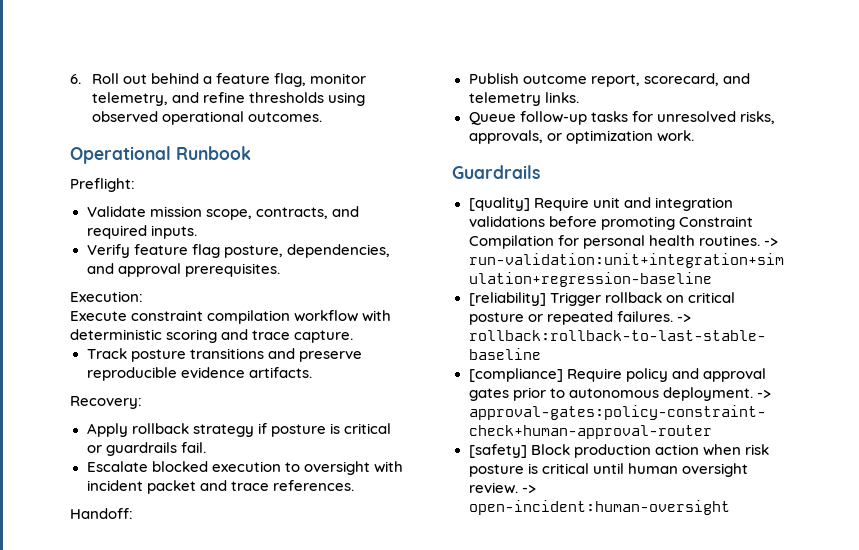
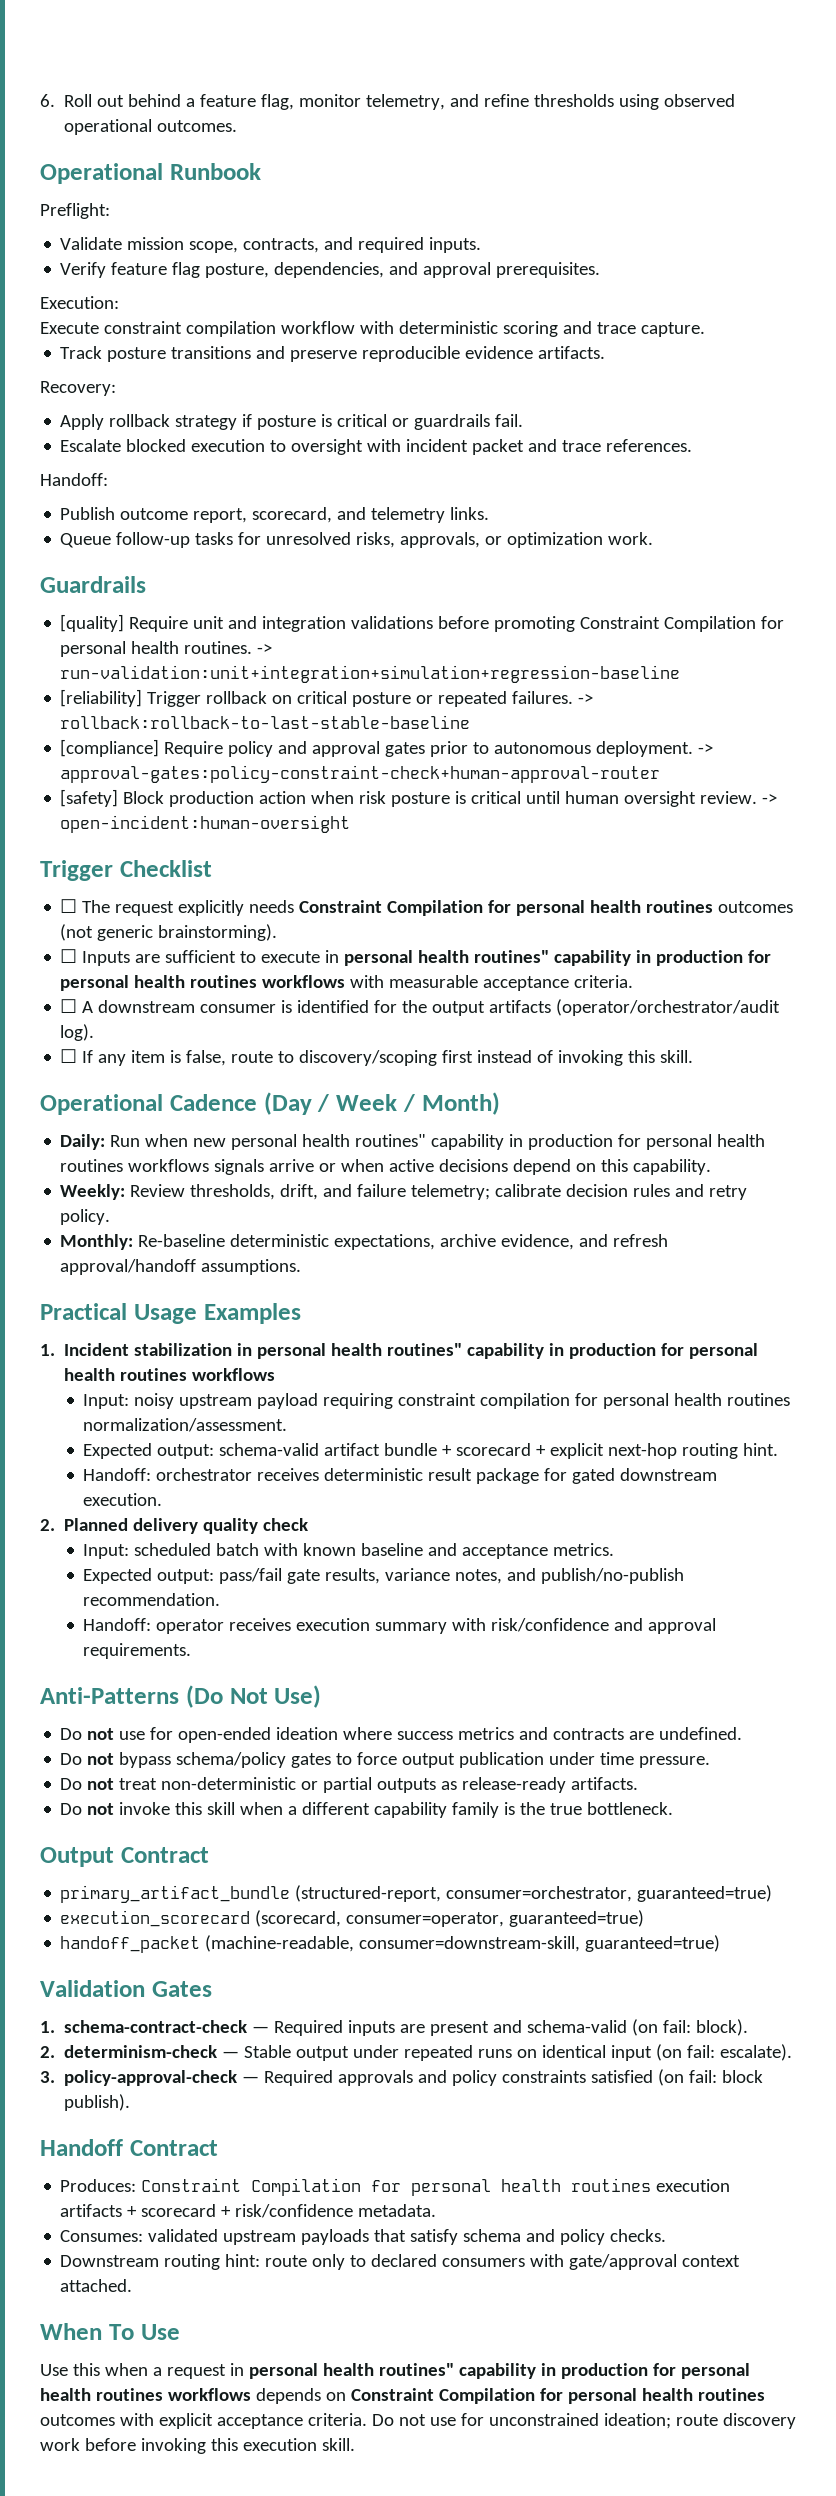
+ Trigger Checklist
+ ☐ The request explicitly needs Constraint Compilation for personal health routines outcomes (not generic brainstorming).
+ ☐ Inputs are sufficient to execute in personal health routines" capability in production for personal health routines workflows with measurable acceptance criteria.
+ ☐ A downstream consumer is identified for the output artifacts (operator/orchestrator/audit log).
+ ☐ If any item is false, route to discovery/scoping first instead of invoking this skill.
+ Operational Cadence (Day / Week / Month)
+ Daily: Run when new personal health routines" capability in production for personal health routines workflows signals arrive or when active decisions depend on this capability.
+ Weekly: Review thresholds, drift, and failure telemetry; calibrate decision rules and retry policy.
+ Monthly: Re-baseline deterministic expectations, archive evidence, and refresh approval/handoff assumptions.
+ Practical Usage Examples
+ 1. Incident stabilization in personal health routines" capability in production for personal health routines workflows
+ Input: noisy upstream payload requiring constraint compilation for personal health routines normalization/assessment.
+ Expected output: schema-valid artifact bundle + scorecard + explicit next-hop routing hint.
+ Handoff: orchestrator receives deterministic result package for gated downstream execution.
+ 2. Planned delivery quality check
+ Input: scheduled batch with known baseline and acceptance metrics.
+ Expected output: pass/fail gate results, variance notes, and publish/no-publish recommendation.
+ Handoff: operator receives execution summary with risk/confidence and approval requirements.
+ Anti-Patterns (Do Not Use)
+ Do not use for open-ended ideation where success metrics and contracts are undefined.
+ Do not bypass schema/policy gates to force output publication under time pressure.
+ Do not treat non-deterministic or partial outputs as release-ready artifacts.
+ Do not invoke this skill when a different capability family is the true bottleneck.
+ Output Contract
+ primary_artifact_bundle (structured-report, consumer=orchestrator, guaranteed=true)
+ execution_scorecard (scorecard, consumer=operator, guaranteed=true)
+ handoff_packet (machine-readable, consumer=downstream-skill, guaranteed=true)
+ Validation Gates
+ 1. schema-contract-check — Required inputs are present and schema-valid (on fail: block).
+ 2. determinism-check — Stable output under repeated runs on identical input (on fail: escalate).
+ 3. policy-approval-check — Required approvals and policy constraints satisfied (on fail: block publish).
+ Handoff Contract
+ Produces: Constraint Compilation for personal health routines execution artifacts + scorecard + risk/confidence metadata.
+ Consumes: validated upstream payloads that satisfy schema and policy checks.
+ Downstream routing hint: route only to declared consumers with gate/approval context attached.
+ When To Use
+ Use this when a request in personal health routines" capability in production for personal health routines workflows depends on Constraint Compilation for personal health routines outcomes with explicit acceptance criteria. Do not use for unconstrained ideation; route discovery work before invoking this execution skill.

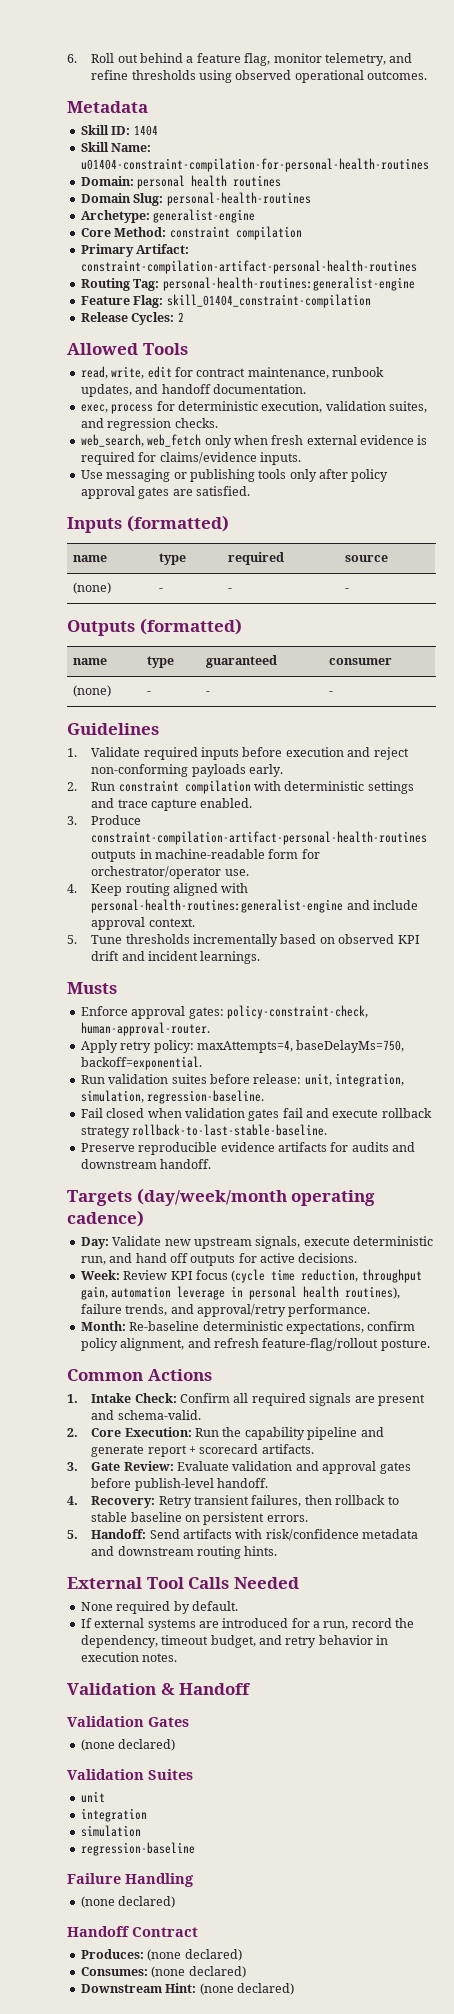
- Operational Runbook
- Preflight:
- Validate mission scope, contracts, and required inputs.
- Verify feature flag posture, dependencies, and approval prerequisites.
- Execution:
- Execute constraint compilation workflow with deterministic scoring and trace capture.
- Track posture transitions and preserve reproducible evidence artifacts.
- Recovery:
- Apply rollback strategy if posture is critical or guardrails fail.
- Escalate blocked execution to oversight with incident packet and trace references.
- Handoff:
- Publish outcome report, scorecard, and telemetry links.
- Queue follow-up tasks for unresolved risks, approvals, or optimization work.
- Guardrails
- [quality] Require unit and integration validations before promoting Constraint Compilation for personal health routines. -> run-validation:unit+integration+simulation+regression-baseline
- [reliability] Trigger rollback on critical posture or repeated failures. -> rollback:rollback-to-last-stable-baseline
- [compliance] Require policy and approval gates prior to autonomous deployment. -> approval-gates:policy-constraint-check+human-approval-router
- [safety] Block production action when risk posture is critical until human oversight review. -> open-incident:human-oversight
- Trigger Checklist
- ☐ The request explicitly needs Constraint Compilation for personal health routines outcomes (not generic brainstorming).
- ☐ Inputs are sufficient to execute in personal health routines" capability in production for personal health routines workflows with measurable acceptance criteria.
- ☐ A downstream consumer is identified for the output artifacts (operator/orchestrator/audit log).
- ☐ If any item is false, route to discovery/scoping first instead of invoking this skill.
- Operational Cadence (Day / Week / Month)
- Daily: Run when new personal health routines" capability in production for personal health routines workflows signals arrive or when active decisions depend on this capability.
- Weekly: Review thresholds, drift, and failure telemetry; calibrate decision rules and retry policy.
- Monthly: Re-baseline deterministic expectations, archive evidence, and refresh approval/handoff assumptions.
- Practical Usage Examples
- 1. Incident stabilization in personal health routines" capability in production for personal health routines workflows
- Input: noisy upstream payload requiring constraint compilation for personal health routines normalization/assessment.
- Expected output: schema-valid artifact bundle + scorecard + explicit next-hop routing hint.
- Handoff: orchestrator receives deterministic result package for gated downstream execution.
- 2. Planned delivery quality check
- Input: scheduled batch with known baseline and acceptance metrics.
- Expected output: pass/fail gate results, variance notes, and publish/no-publish recommendation.
- Handoff: operator receives execution summary with risk/confidence and approval requirements.
- Anti-Patterns (Do Not Use)
- Do not use for open-ended ideation where success metrics and contracts are undefined.
- Do not bypass schema/policy gates to force output publication under time pressure.
- Do not treat non-deterministic or partial outputs as release-ready artifacts.
- Do not invoke this skill when a different capability family is the true bottleneck.
- Output Contract
- primary_artifact_bundle (structured-report, consumer=orchestrator, guaranteed=true)
- execution_scorecard (scorecard, consumer=operator, guaranteed=true)
- handoff_packet (machine-readable, consumer=downstream-skill, guaranteed=true)
+ Metadata
+ Skill ID: 1404
+ Skill Name: u01404-constraint-compilation-for-personal-health-routines
+ Domain: personal health routines
+ Domain Slug: personal-health-routines
+ Archetype: generalist-engine
+ Core Method: constraint compilation
+ Primary Artifact: constraint-compilation-artifact-personal-health-routines
+ Routing Tag: personal-health-routines:generalist-engine
+ Feature Flag: skill_01404_constraint-compilation
+ Release Cycles: 2
+ Allowed Tools
+ read, write, edit for contract maintenance, runbook updates, and handoff documentation.
+ exec, process for deterministic execution, validation suites, and regression checks.
+ web_search, web_fetch only when fresh external evidence is required for claims/evidence inputs.
+ Use messaging or publishing tools only after policy approval gates are satisfied.
+ Inputs (formatted)
+ name | type | required | source
+ (none) | - | - | -
+ Outputs (formatted)
+ name | type | guaranteed | consumer
+ (none) | - | - | -
+ Guidelines
+ 1. Validate required inputs before execution and reject non-conforming payloads early.
+ 2. Run constraint compilation with deterministic settings and trace capture enabled.
+ 3. Produce constraint-compilation-artifact-personal-health-routines outputs in machine-readable form for orchestrator/operator use.
+ 4. Keep routing aligned with personal-health-routines:generalist-engine and include approval context.
+ 5. Tune thresholds incrementally based on observed KPI drift and incident learnings.
+ Musts
+ Enforce approval gates: policy-constraint-check, human-approval-router.
+ Apply retry policy: maxAttempts=4, baseDelayMs=750, backoff=exponential.
+ Run validation suites before release: unit, integration, simulation, regression-baseline.
+ Fail closed when validation gates fail and execute rollback strategy rollback-to-last-stable-baseline.
+ Preserve reproducible evidence artifacts for audits and downstream handoff.
+ Targets (day/week/month operating cadence)
+ Day: Validate new upstream signals, execute deterministic run, and hand off outputs for active decisions.
+ Week: Review KPI focus (cycle time reduction, throughput gain, automation leverage in personal health routines), failure trends, and approval/retry performance.
+ Month: Re-baseline deterministic expectations, confirm policy alignment, and refresh feature-flag/rollout posture.
+ Common Actions
+ 1. Intake Check: Confirm all required signals are present and schema-valid.
+ 2. Core Execution: Run the capability pipeline and generate report + scorecard artifacts.
+ 3. Gate Review: Evaluate validation and approval gates before publish-level handoff.
+ 4. Recovery: Retry transient failures, then rollback to stable baseline on persistent errors.
+ 5. Handoff: Send artifacts with risk/confidence metadata and downstream routing hints.
+ External Tool Calls Needed
+ None required by default.
+ If external systems are introduced for a run, record the dependency, timeout budget, and retry behavior in execution notes.
+ Validation & Handoff
  Validation Gates
- 1. schema-contract-check — Required inputs are present and schema-valid (on fail: block).
- 2. determinism-check — Stable output under repeated runs on identical input (on fail: escalate).
- 3. policy-approval-check — Required approvals and policy constraints satisfied (on fail: block publish).
+ (none declared)
+ Validation Suites
+ unit
+ integration
+ simulation
+ regression-baseline
+ Failure Handling
+ (none declared)
  Handoff Contract
- Produces: Constraint Compilation for personal health routines execution artifacts + scorecard + risk/confidence metadata.
- Consumes: validated upstream payloads that satisfy schema and policy checks.
- Downstream routing hint: route only to declared consumers with gate/approval context attached.
- When To Use
- Use this when a request in personal health routines" capability in production for personal health routines workflows depends on Constraint Compilation for personal health routines outcomes with explicit acceptance criteria. Do not use for unconstrained ideation; route discovery work before invoking this execution skill.
+ Produces: (none declared)
+ Consumes: (none declared)
+ Downstream Hint: (none declared)

